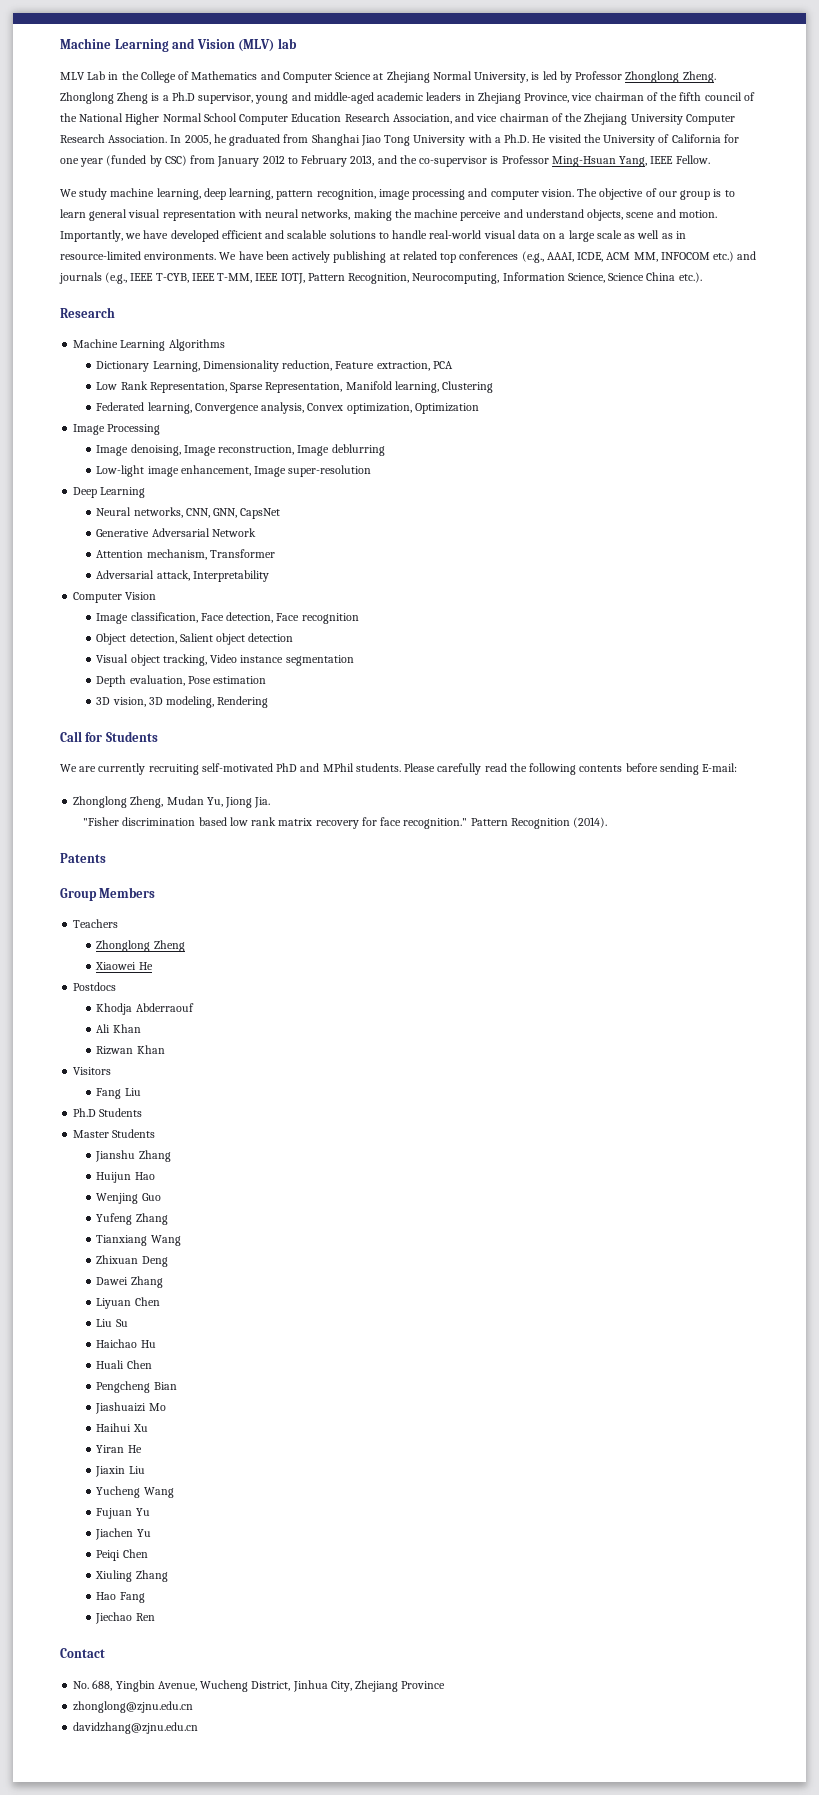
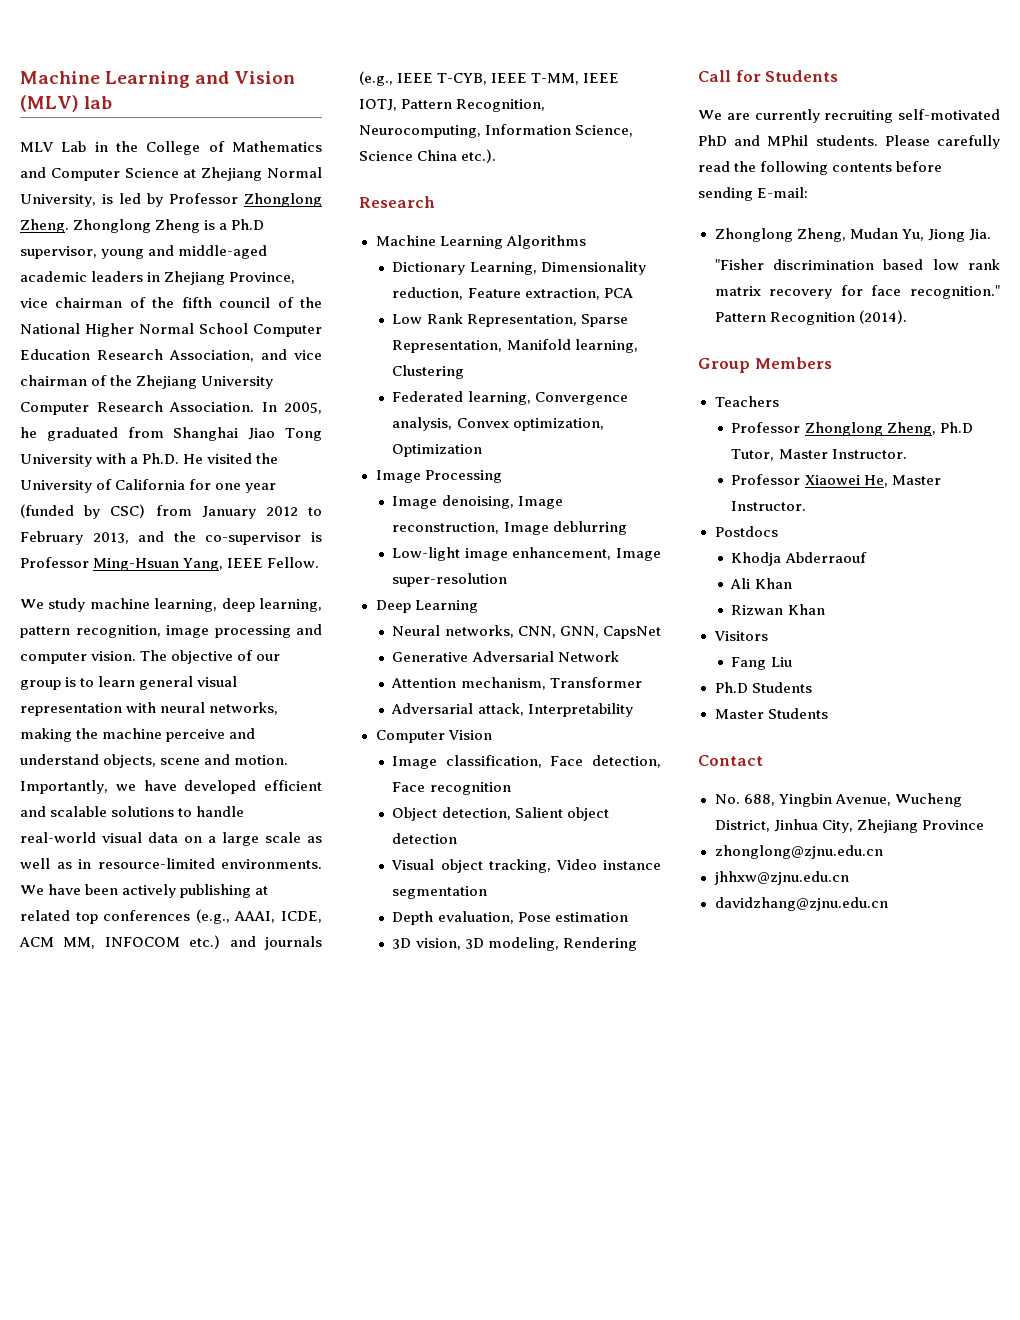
- Patents
  Teachers
- Zhonglong Zheng
- Xiaowei He
+ Professor Zhonglong Zheng, Ph.D Tutor, Master Instructor.
+ Professor Xiaowei He, Master Instructor.
- Jianshu Zhang
- Huijun Hao
- Wenjing Guo
- Yufeng Zhang
- Tianxiang Wang
- Zhixuan Deng
- Dawei Zhang
- Liyuan Chen
- Liu Su
- Haichao Hu
- Huali Chen
- Pengcheng Bian
- Jiashuaizi Mo
- Haihui Xu
- Yiran He
- Jiaxin Liu
- Yucheng Wang
- Fujuan Yu
- Jiachen Yu
- Peiqi Chen
- Xiuling Zhang
- Hao Fang
- Jiechao Ren
+ jhhxw@zjnu.edu.cn

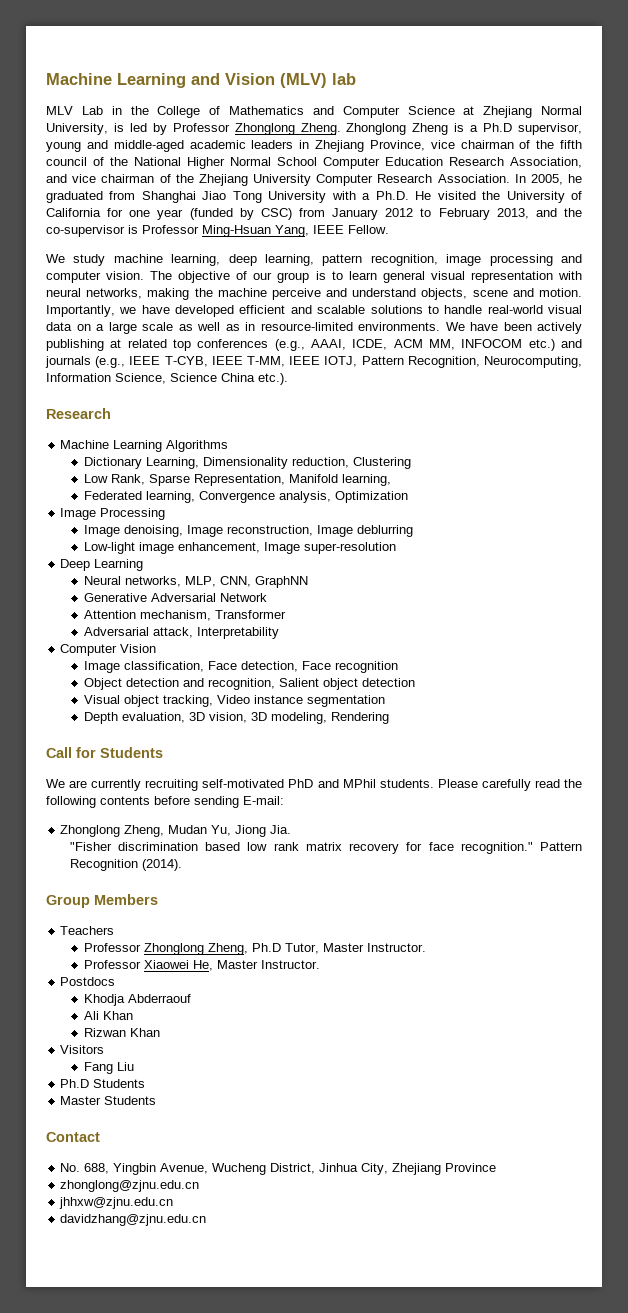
- Dictionary Learning, Dimensionality reduction, Feature extraction, PCA
+ Dictionary Learning, Dimensionality reduction, Clustering
- Low Rank Representation, Sparse Representation, Manifold learning, Clustering
+ Low Rank, Sparse Representation, Manifold learning,
- Federated learning, Convergence analysis, Convex optimization, Optimization
+ Federated learning, Convergence analysis, Optimization
- Neural networks, CNN, GNN, CapsNet
+ Neural networks, MLP, CNN, GraphNN
- Object detection, Salient object detection
+ Object detection and recognition, Salient object detection
- Depth evaluation, Pose estimation
- 3D vision, 3D modeling, Rendering
+ Depth evaluation, 3D vision, 3D modeling, Rendering

